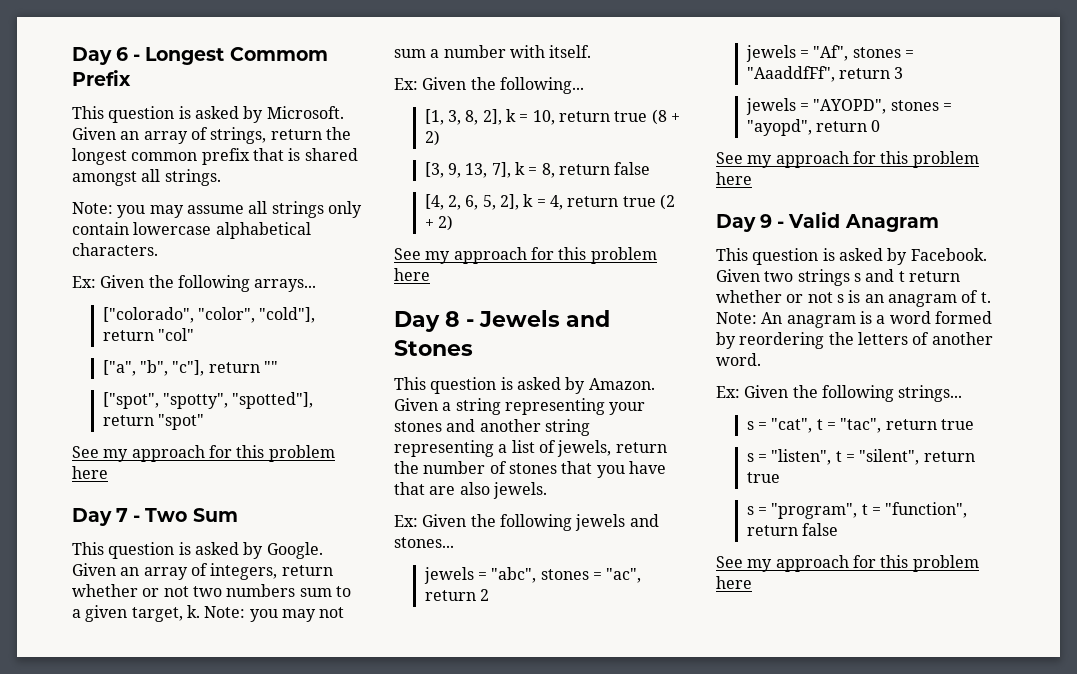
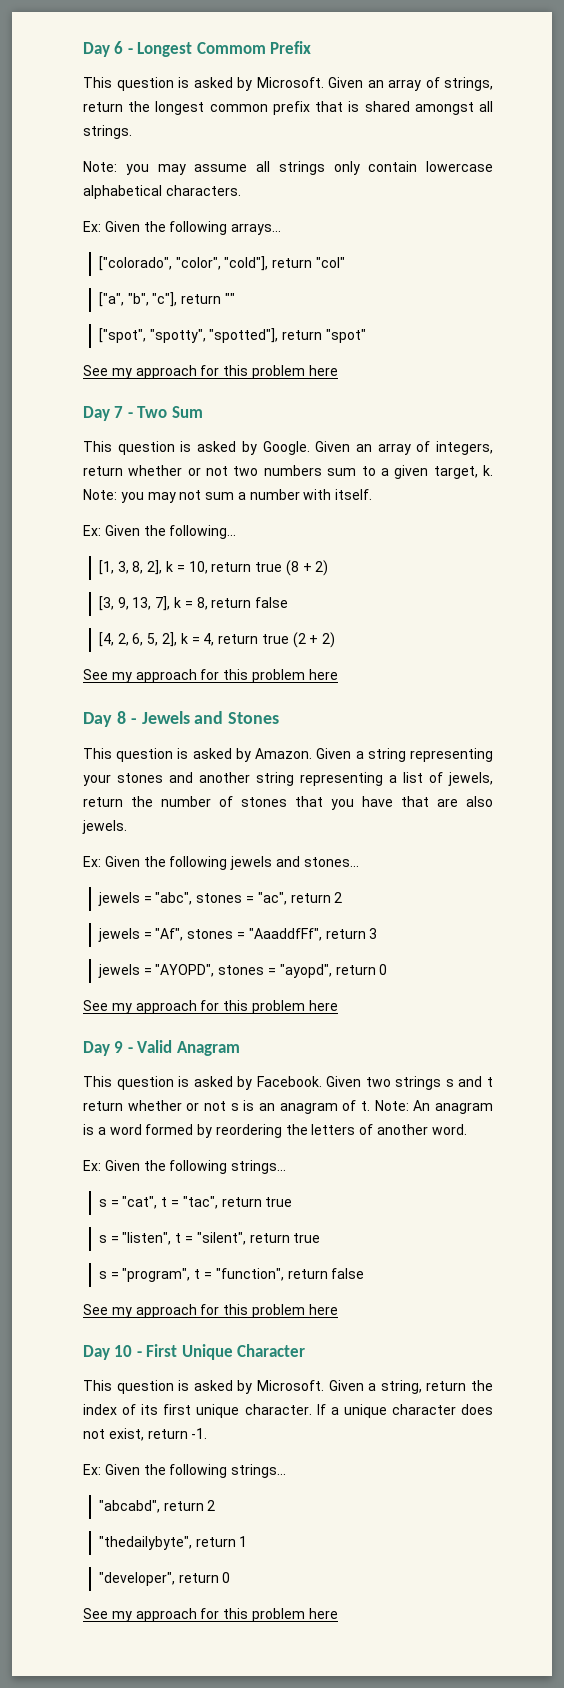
+ Day 10 - First Unique Character
+ This question is asked by Microsoft. Given a string, return the index of its first unique character. If a unique character does not exist, return -1.
+ Ex: Given the following strings...
+ "abcabd", return 2
+ "thedailybyte", return 1
+ "developer", return 0
+ See my approach for this problem here

